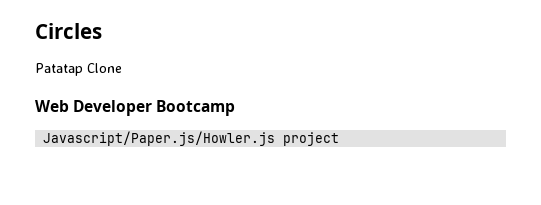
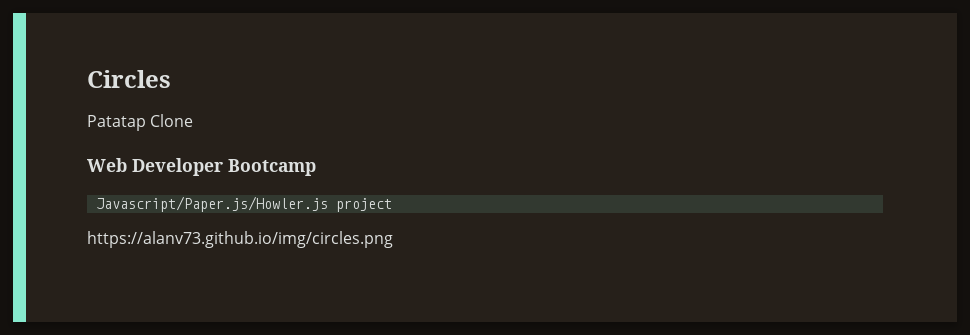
+ https://alanv73.github.io/img/circles.png

